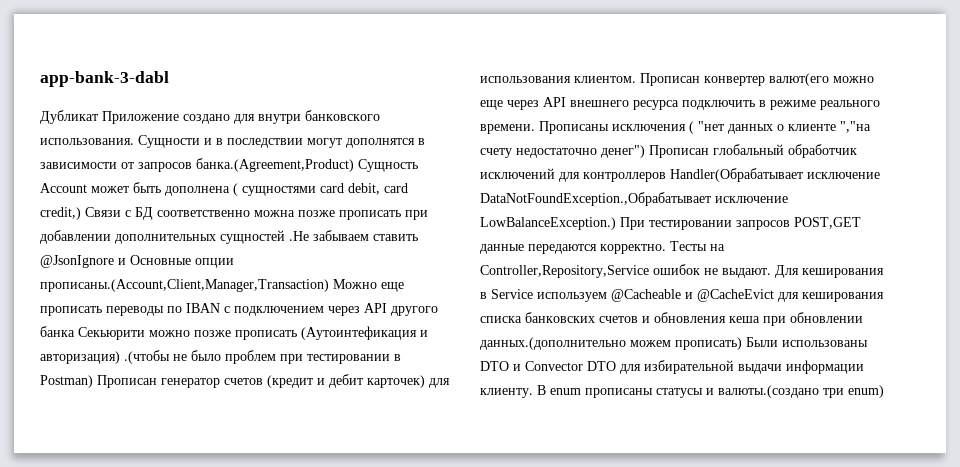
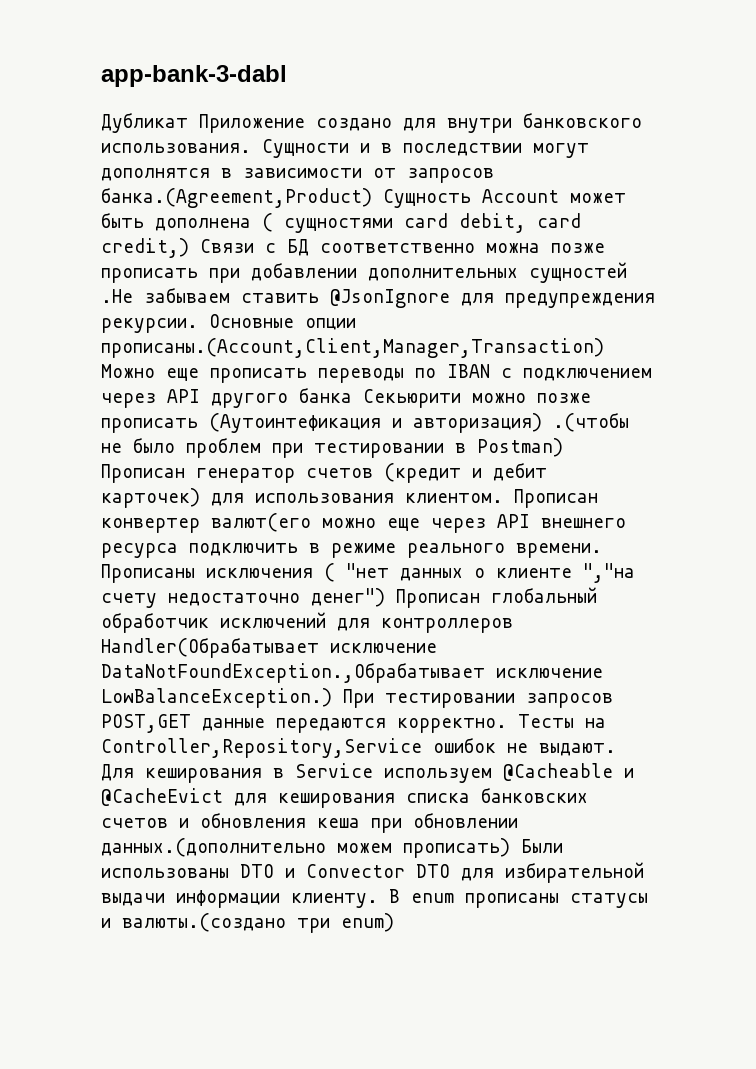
- Сущности и в последствии могут дополнятся в зависимости от запросов банка.(Agreement,Product) Сущность Account может быть дополнена ( сущностями card debit, card credit,) Связи с БД соответственно можна позже прописать при добавлении дополнительных сущностей .Не забываем ставить @JsonIgnore и Основные опции прописаны.(Account,Client,Manager,Transaction) Можно еще прописать переводы по IBAN с подключением через API другого банка Секьюрити можно позже прописать (Аутоинтефикация и авторизация) .(чтобы не было проблем при тестировании в Postman) Прописан генератор счетов (кредит и дебит карточек) для использования клиентом.
+ Сущности и в последствии могут дополнятся в зависимости от запросов банка.(Agreement,Product) Сущность Account может быть дополнена ( сущностями card debit, card credit,) Связи с БД соответственно можна позже прописать при добавлении дополнительных сущностей .Не забываем ставить @JsonIgnore для предупреждения рекурсии. Основные опции прописаны.(Account,Client,Manager,Transaction) Можно еще прописать переводы по IBAN с подключением через API другого банка Секьюрити можно позже прописать (Аутоинтефикация и авторизация) .(чтобы не было проблем при тестировании в Postman) Прописан генератор счетов (кредит и дебит карточек) для использования клиентом.

